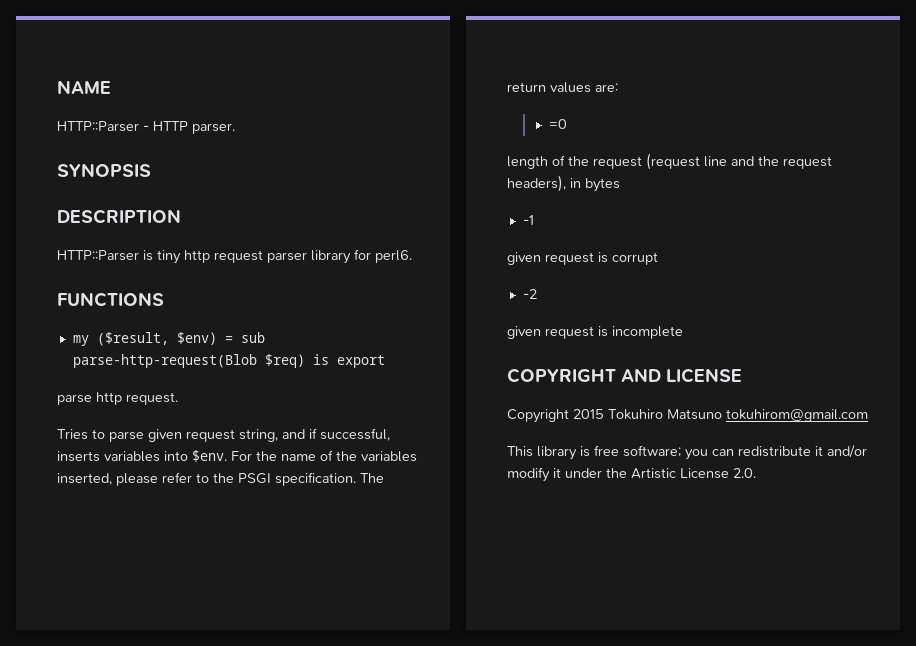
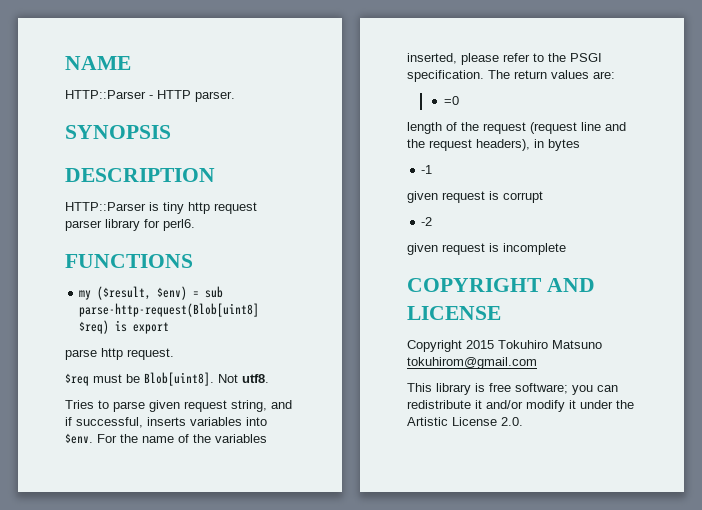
- my ($result, $env) = sub parse-http-request(Blob $req) is export
+ my ($result, $env) = sub parse-http-request(Blob[uint8] $req) is export
+ $req must be Blob[uint8]. Not utf8.

